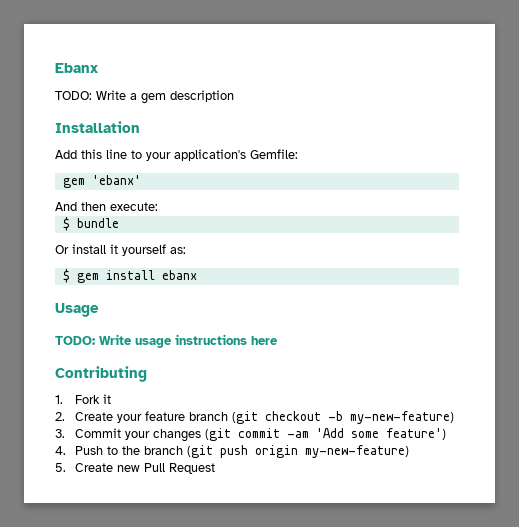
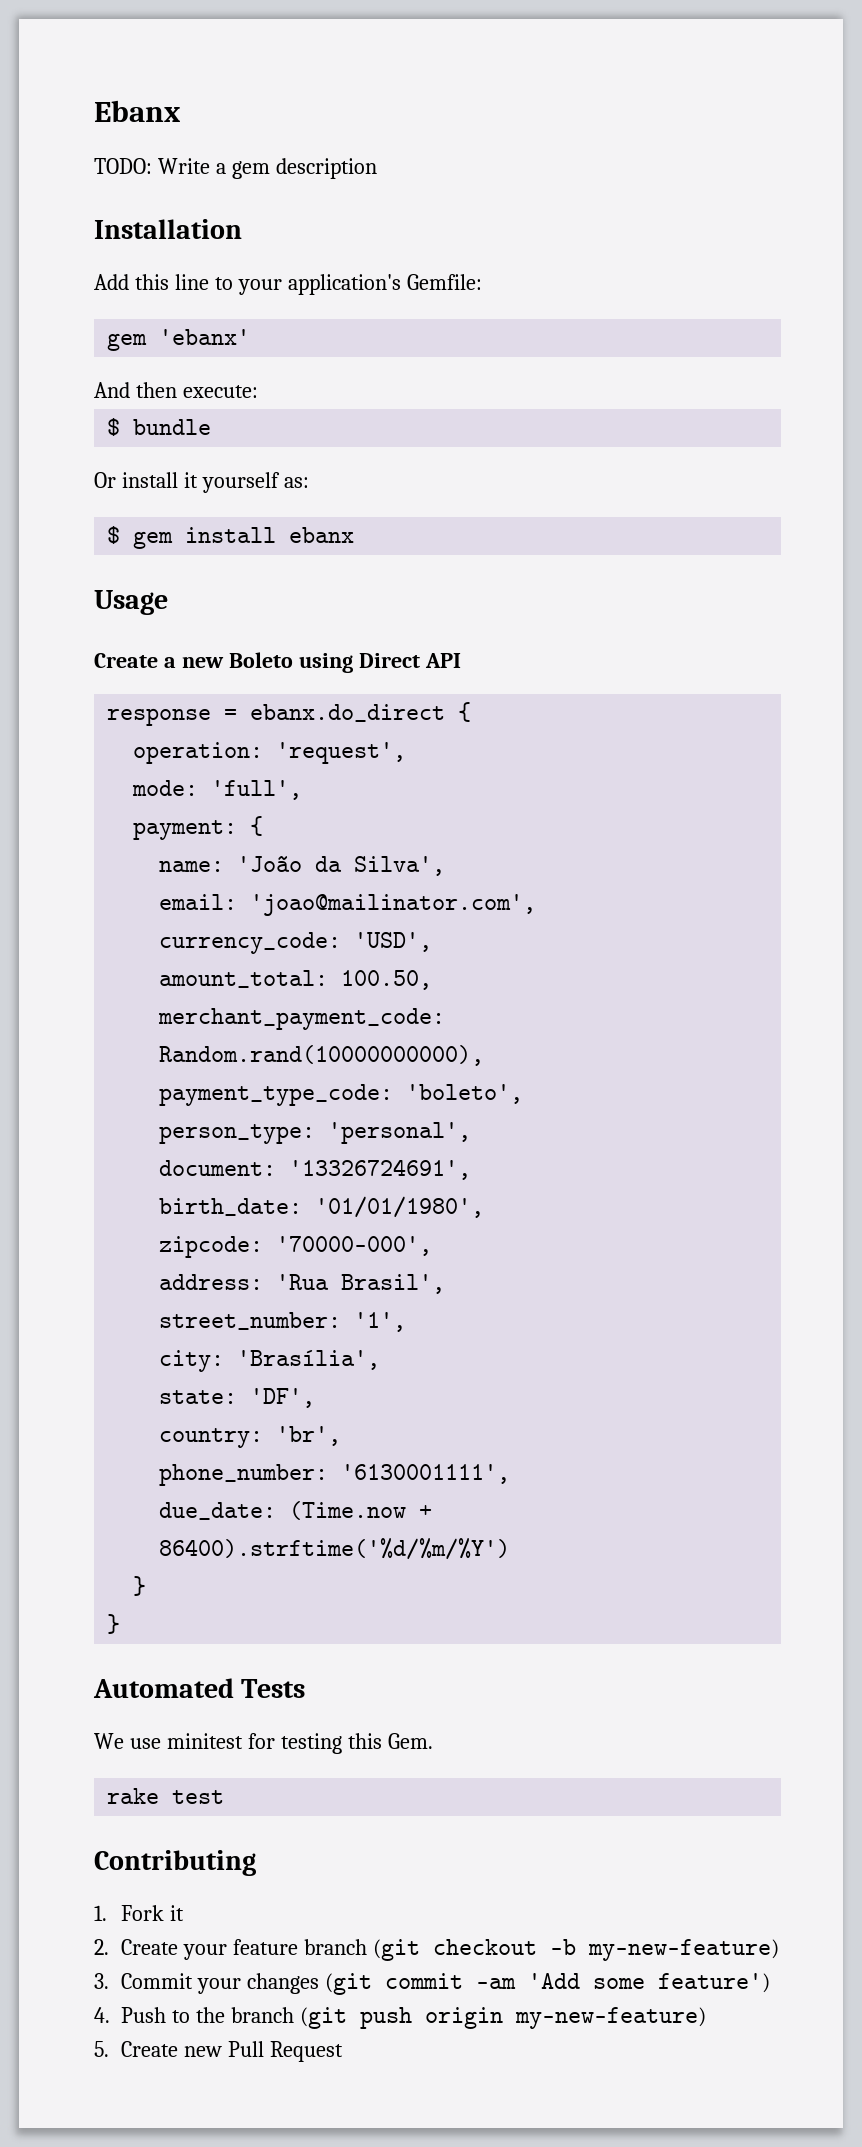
- TODO: Write usage instructions here
+ Create a new Boleto using Direct API
+ response = ebanx.do_direct {
+ operation: 'request',
+ mode: 'full',
+ payment: {
+ name: 'João da Silva',
+ email: 'joao@mailinator.com',
+ currency_code: 'USD',
+ amount_total: 100.50,
+ merchant_payment_code: Random.rand(10000000000),
+ payment_type_code: 'boleto',
+ person_type: 'personal',
+ document: '13326724691',
+ birth_date: '01/01/1980',
+ zipcode: '70000-000',
+ address: 'Rua Brasil',
+ street_number: '1',
+ city: 'Brasília',
+ state: 'DF',
+ country: 'br',
+ phone_number: '6130001111',
+ due_date: (Time.now + 86400).strftime('%d/%m/%Y')
+ }
+ }
+ Automated Tests
+ We use minitest for testing this Gem.
+ rake test

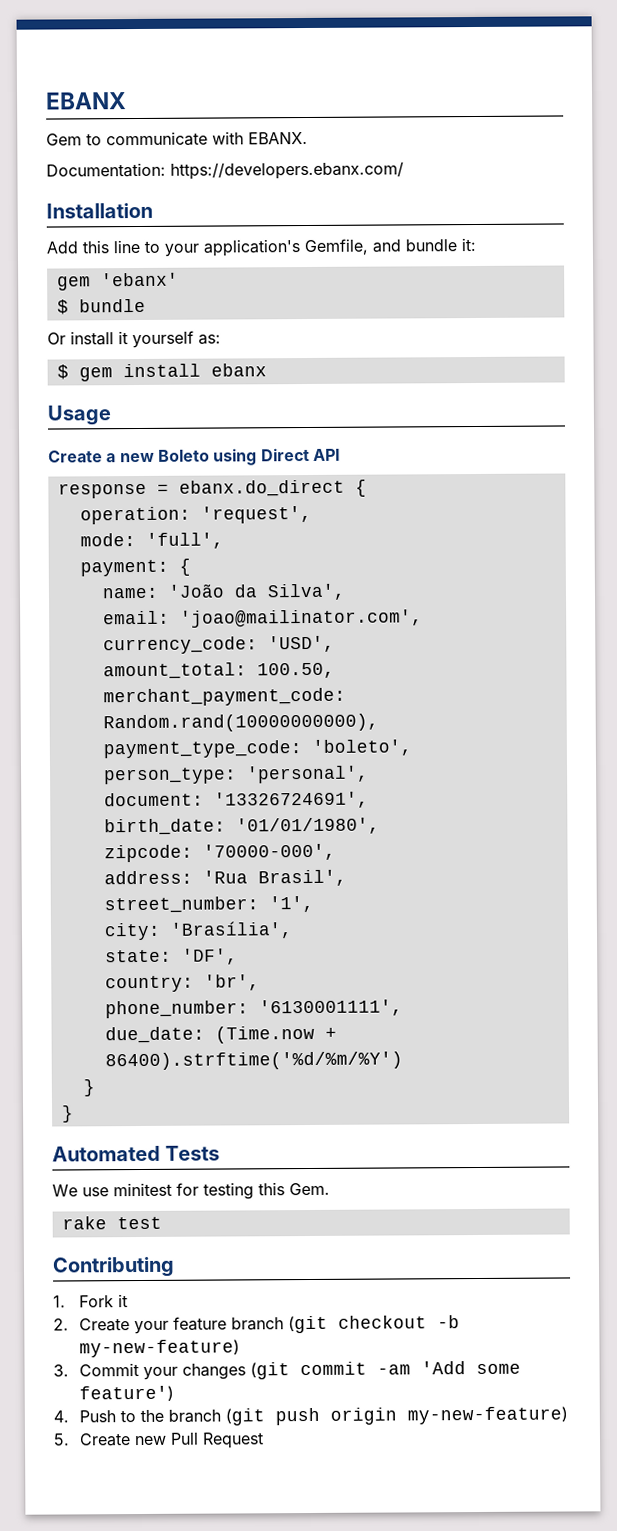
- Ebanx
- TODO: Write a gem description
+ EBANX
+ Gem to communicate with EBANX.
+ Documentation: https://developers.ebanx.com/
- Add this line to your application's Gemfile:
+ Add this line to your application's Gemfile, and bundle it:
- And then execute:

